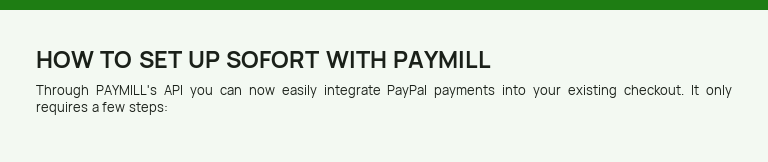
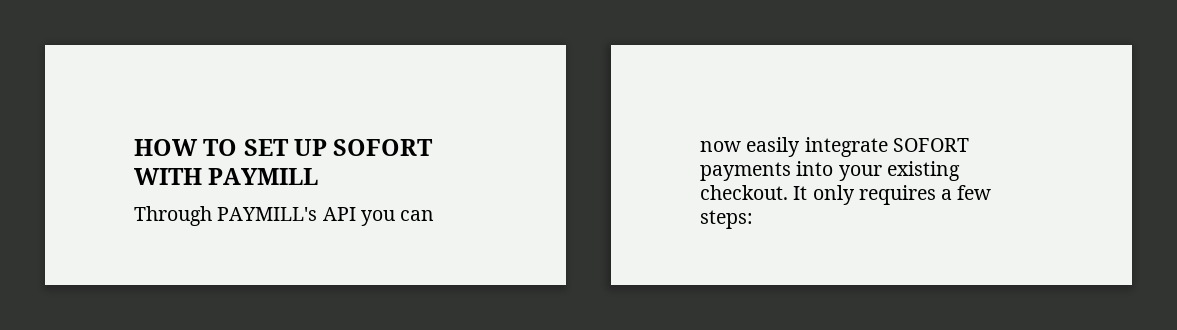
- Through PAYMILL's API you can now easily integrate PayPal payments into your existing checkout.
+ Through PAYMILL's API you can now easily integrate SOFORT payments into your existing checkout.

